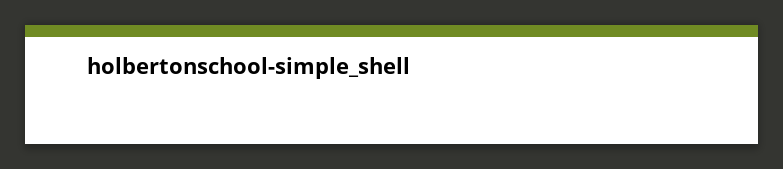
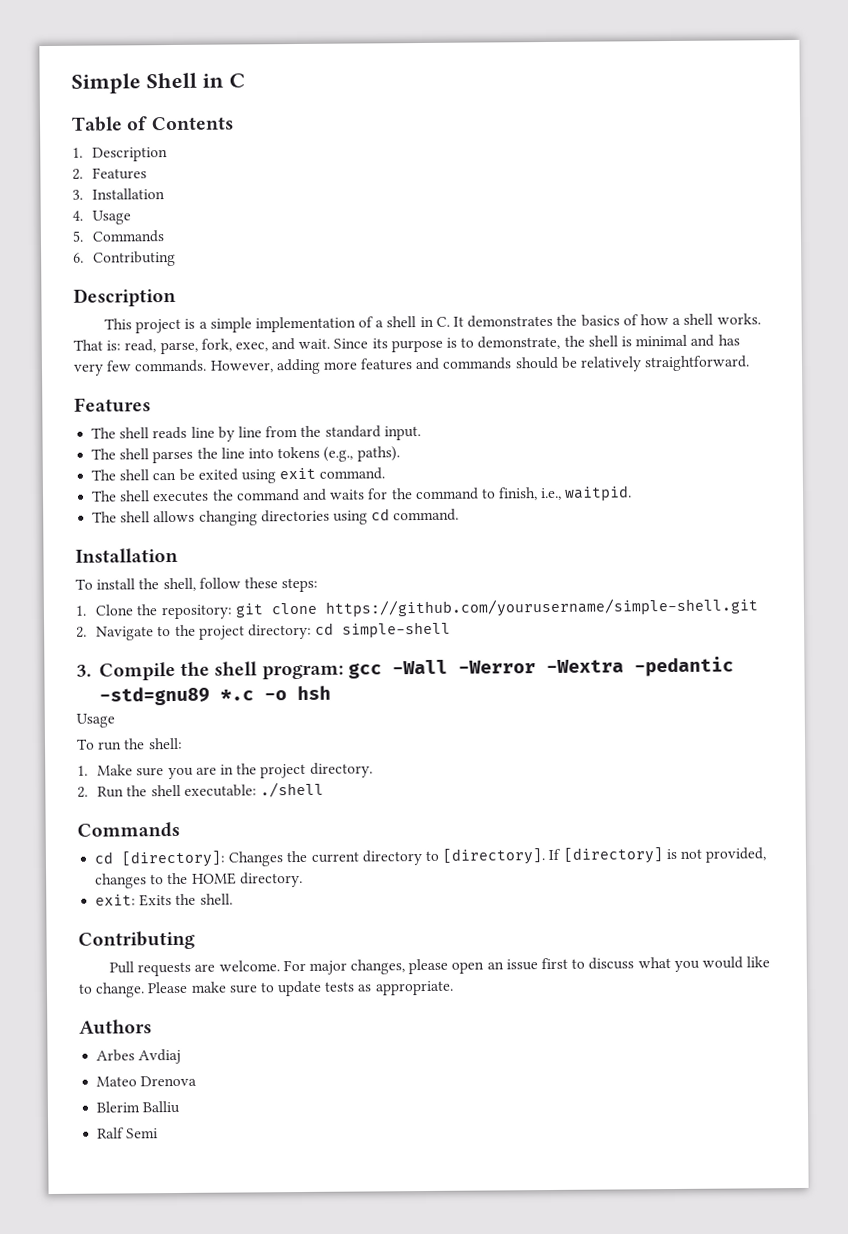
- holbertonschool-simple_shell
+ Simple Shell in C
+ Table of Contents
+ 1. Description
+ 2. Features
+ 3. Installation
+ 4. Usage
+ 5. Commands
+ 6. Contributing
+ Description
+ This project is a simple implementation of a shell in C. It demonstrates the basics of how a shell works. That is: read, parse, fork, exec, and wait. Since its purpose is to demonstrate, the shell is minimal and has very few commands. However, adding more features and commands should be relatively straightforward.
+ Features
+ The shell reads line by line from the standard input.
+ The shell parses the line into tokens (e.g., paths).
+ The shell can be exited using exit command.
+ The shell executes the command and waits for the command to finish, i.e., waitpid.
+ The shell allows changing directories using cd command.
+ Installation
+ To install the shell, follow these steps:
+ 1. Clone the repository: git clone https://github.com/yourusername/simple-shell.git
+ 2. Navigate to the project directory: cd simple-shell
+ 3. Compile the shell program: gcc -Wall -Werror -Wextra -pedantic -std=gnu89 *.c -o hsh
+ Usage
+ To run the shell:
+ 1. Make sure you are in the project directory.
+ 2. Run the shell executable: ./shell
+ Commands
+ cd [directory]: Changes the current directory to [directory]. If [directory] is not provided, changes to the HOME directory.
+ exit: Exits the shell.
+ Contributing
+ Pull requests are welcome. For major changes, please open an issue first to discuss what you would like to change. Please make sure to update tests as appropriate.
+ Authors
+ Arbes Avdiaj
+ Mateo Drenova
+ Blerim Balliu
+ Ralf Semi

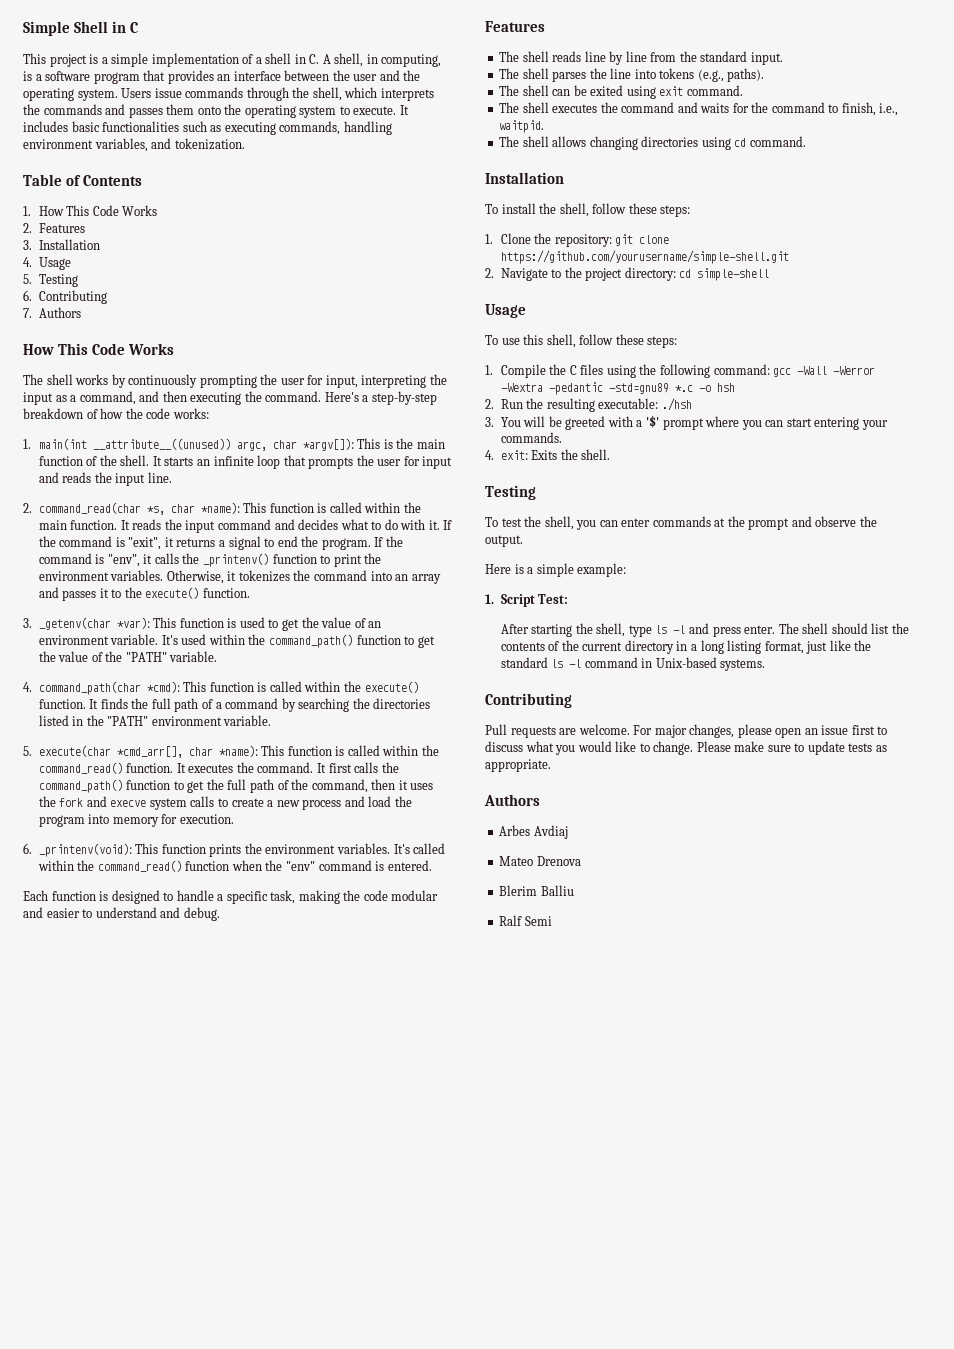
- Table of Contents
- 1. Description
- 2. Features
- 3. Installation
- 4. Usage
- 5. Commands
- 6. Contributing
- Description
- This project is a simple implementation of a shell in C. It demonstrates the basics of how a shell works. That is: read, parse, fork, exec, and wait. Since its purpose is to demonstrate, the shell is minimal and has very few commands. However, adding more features and commands should be relatively straightforward.
+ This project is a simple implementation of a shell in C. A shell, in computing, is a software program that provides an interface between the user and the operating system. Users issue commands through the shell, which interprets the commands and passes them onto the operating system to execute. It includes basic functionalities such as executing commands, handling environment variables, and tokenization.
+ Table of Contents
+ 1. How This Code Works
+ 2. Features
+ 3. Installation
+ 4. Usage
+ 5. Testing
+ 6. Contributing
+ 7. Authors
+ How This Code Works
+ The shell works by continuously prompting the user for input, interpreting the input as a command, and then executing the command. Here's a step-by-step breakdown of how the code works:
+ 1. main(int __attribute__((unused)) argc, char *argv[]): This is the main function of the shell. It starts an infinite loop that prompts the user for input and reads the input line.
+ 2. command_read(char *s, char *name): This function is called within the main function. It reads the input command and decides what to do with it. If the command is "exit", it returns a signal to end the program. If the command is "env", it calls the _printenv() function to print the environment variables. Otherwise, it tokenizes the command into an array and passes it to the execute() function.
+ 3. _getenv(char *var): This function is used to get the value of an environment variable. It's used within the command_path() function to get the value of the "PATH" variable.
+ 4. command_path(char *cmd): This function is called within the execute() function. It finds the full path of a command by searching the directories listed in the "PATH" environment variable.
+ 5. execute(char *cmd_arr[], char *name): This function is called within the command_read() function. It executes the command. It first calls the command_path() function to get the full path of the command, then it uses the fork and execve system calls to create a new process and load the program into memory for execution.
+ 6. _printenv(void): This function prints the environment variables. It's called within the command_read() function when the "env" command is entered.
+ Each function is designed to handle a specific task, making the code modular and easier to understand and debug.
  2. Navigate to the project directory: cd simple-shell
- 3. Compile the shell program: gcc -Wall -Werror -Wextra -pedantic -std=gnu89 *.c -o hsh
  Usage
- To run the shell:
- 1. Make sure you are in the project directory.
- 2. Run the shell executable: ./shell
- Commands
- cd [directory]: Changes the current directory to [directory]. If [directory] is not provided, changes to the HOME directory.
- exit: Exits the shell.
+ To use this shell, follow these steps:
+ 1. Compile the C files using the following command: gcc -Wall -Werror -Wextra -pedantic -std=gnu89 *.c -o hsh
+ 2. Run the resulting executable: ./hsh
+ 3. You will be greeted with a '$' prompt where you can start entering your commands.
+ 4. exit: Exits the shell.
+ Testing
+ To test the shell, you can enter commands at the prompt and observe the output.
+ Here is a simple example:
+ 1. Script Test:
+ After starting the shell, type ls -l and press enter. The shell should list the contents of the current directory in a long listing format, just like the standard ls -l command in Unix-based systems.

